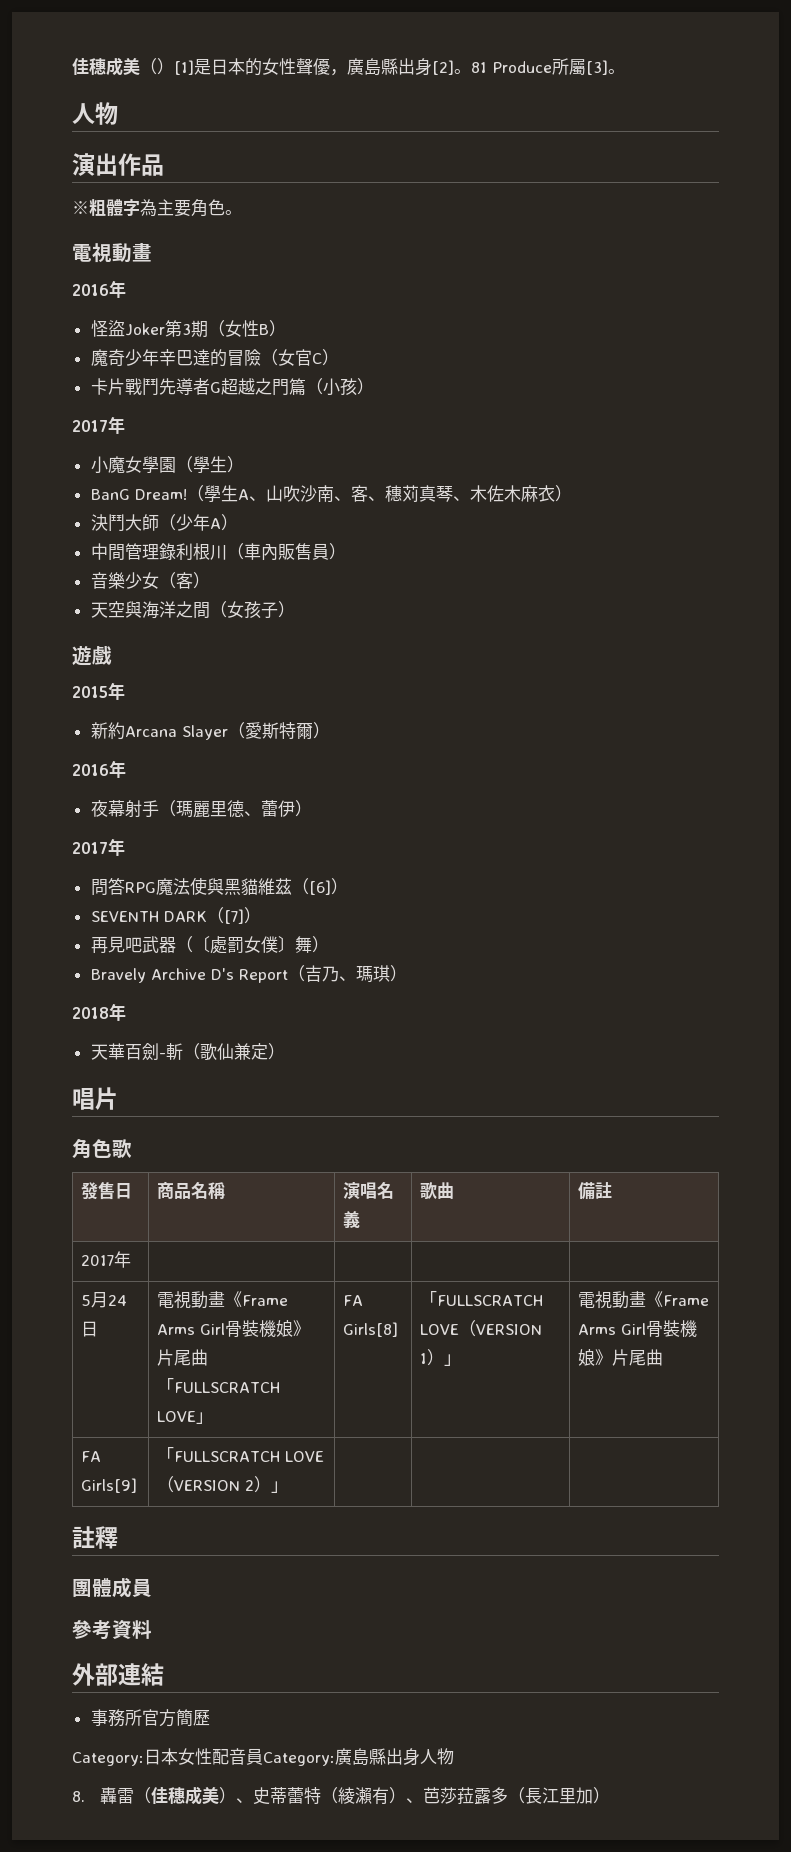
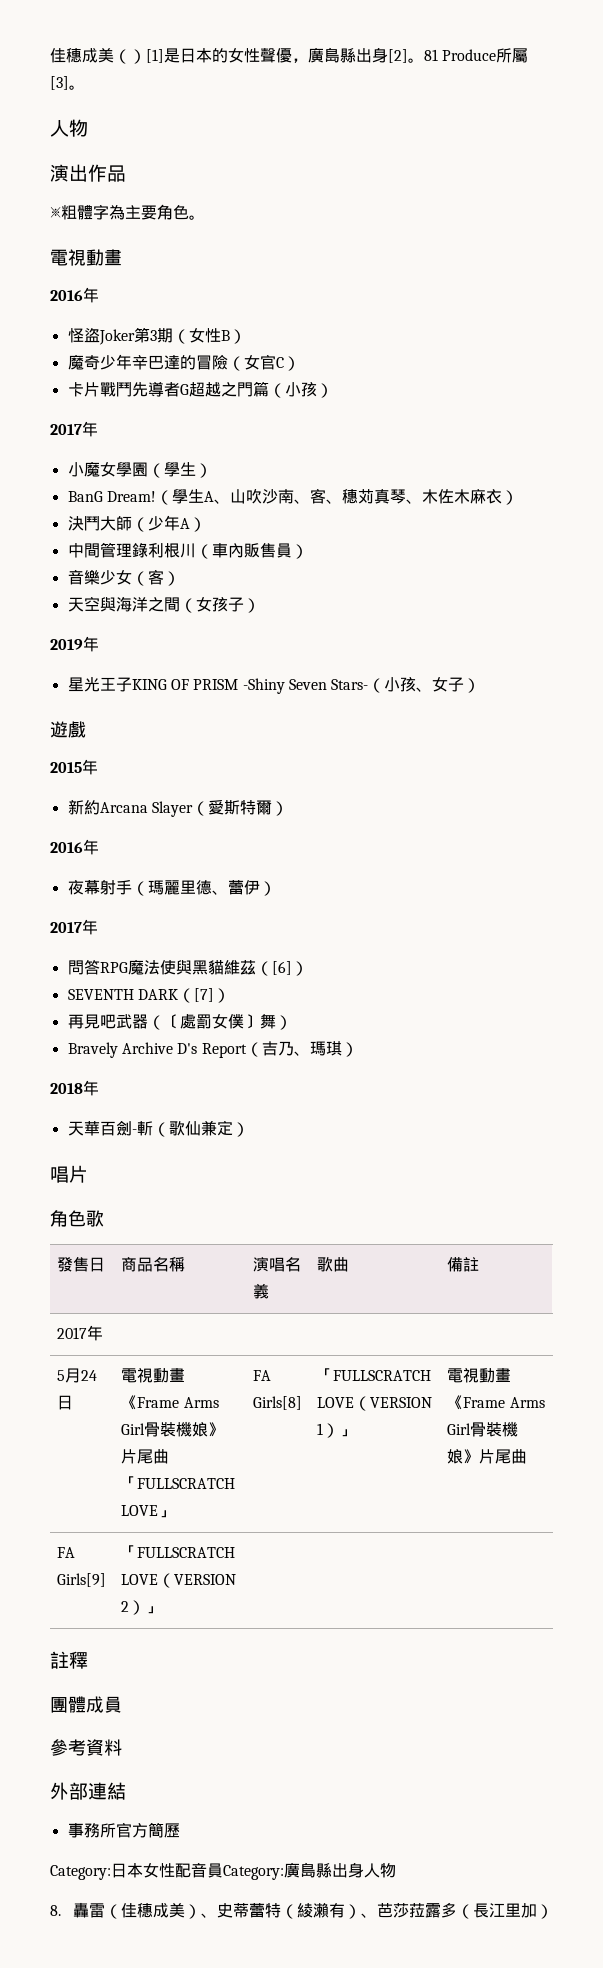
+ 2019年
+ 星光王子KING OF PRISM -Shiny Seven Stars-（小孩、女子）

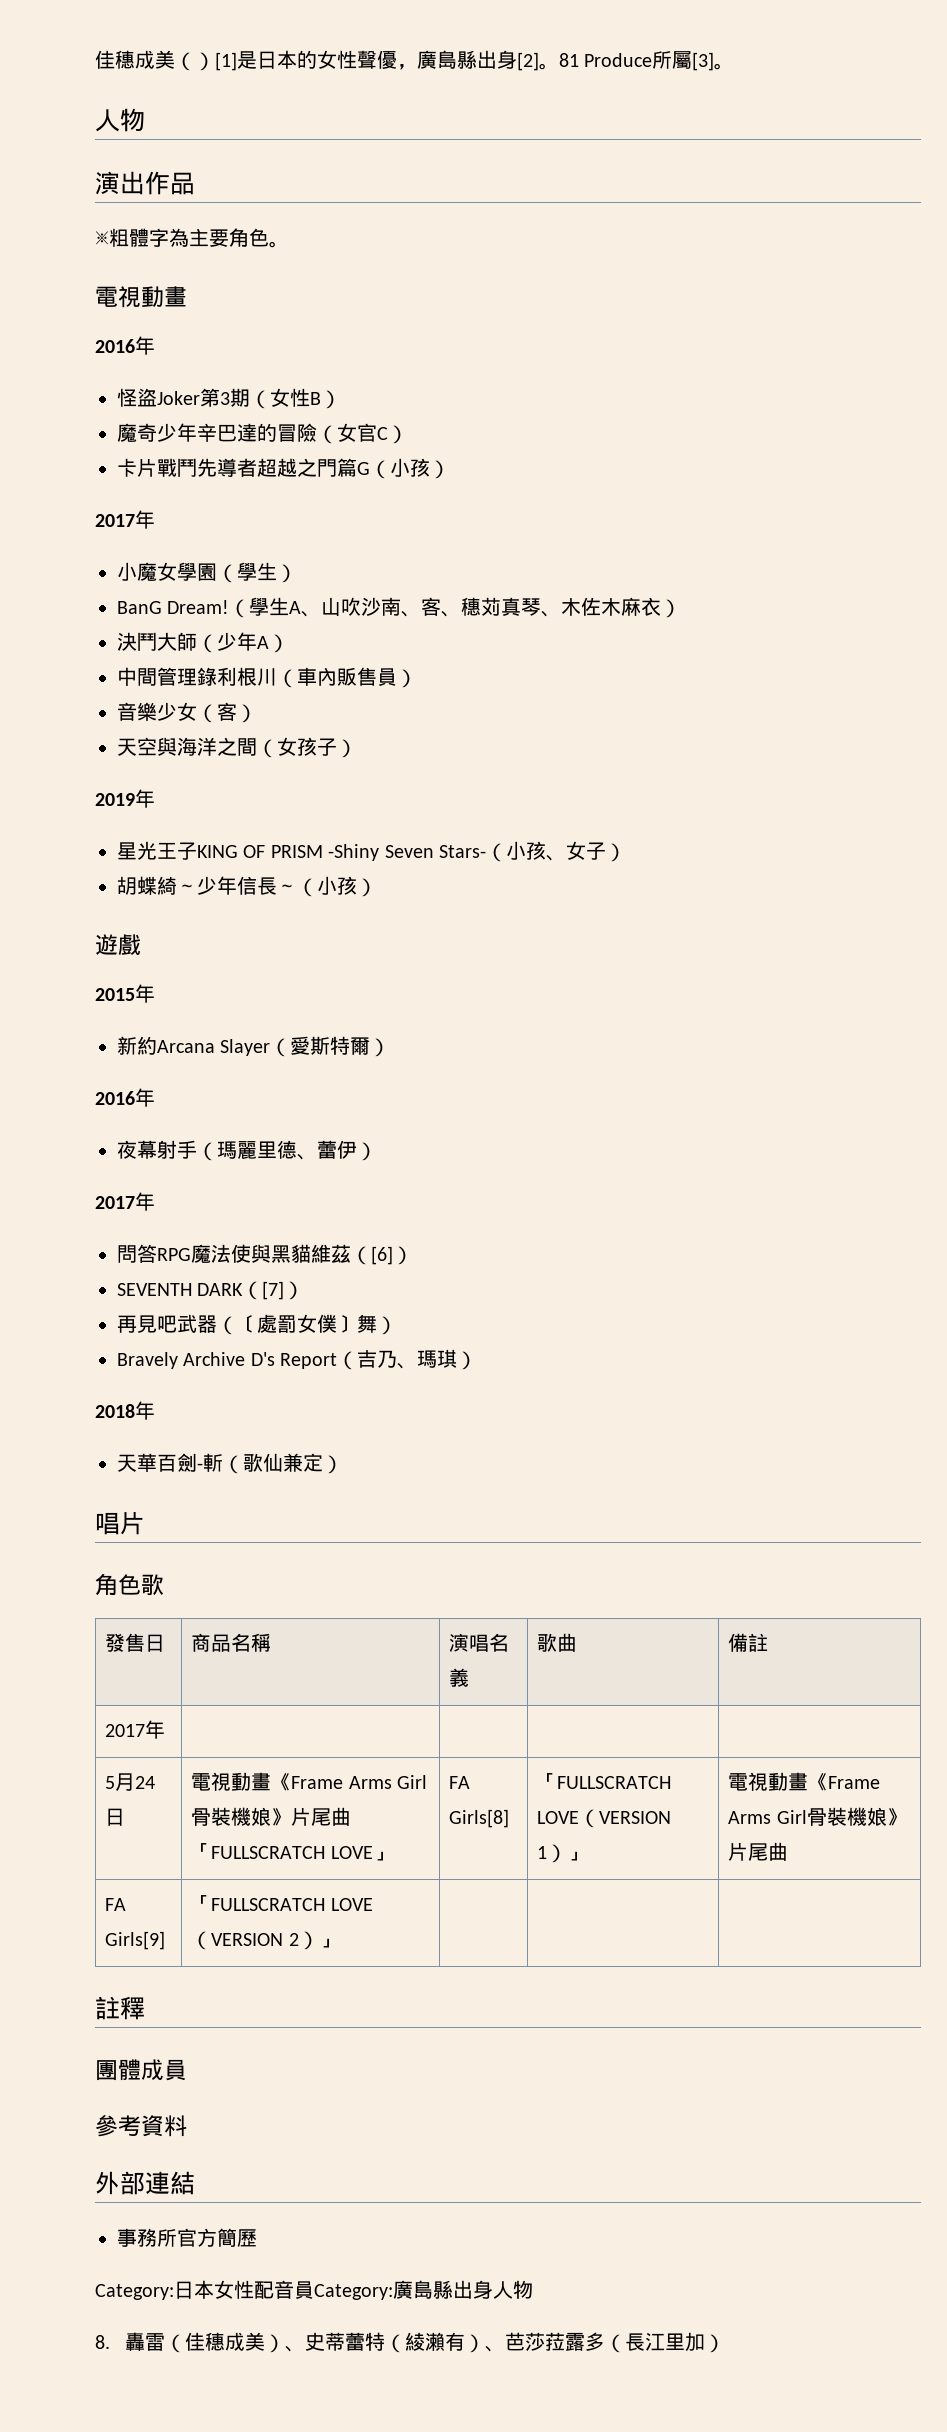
- 卡片戰鬥先導者G超越之門篇（小孩）
+ 卡片戰鬥先導者超越之門篇G（小孩）
+ 胡蝶綺～少年信長～（小孩）

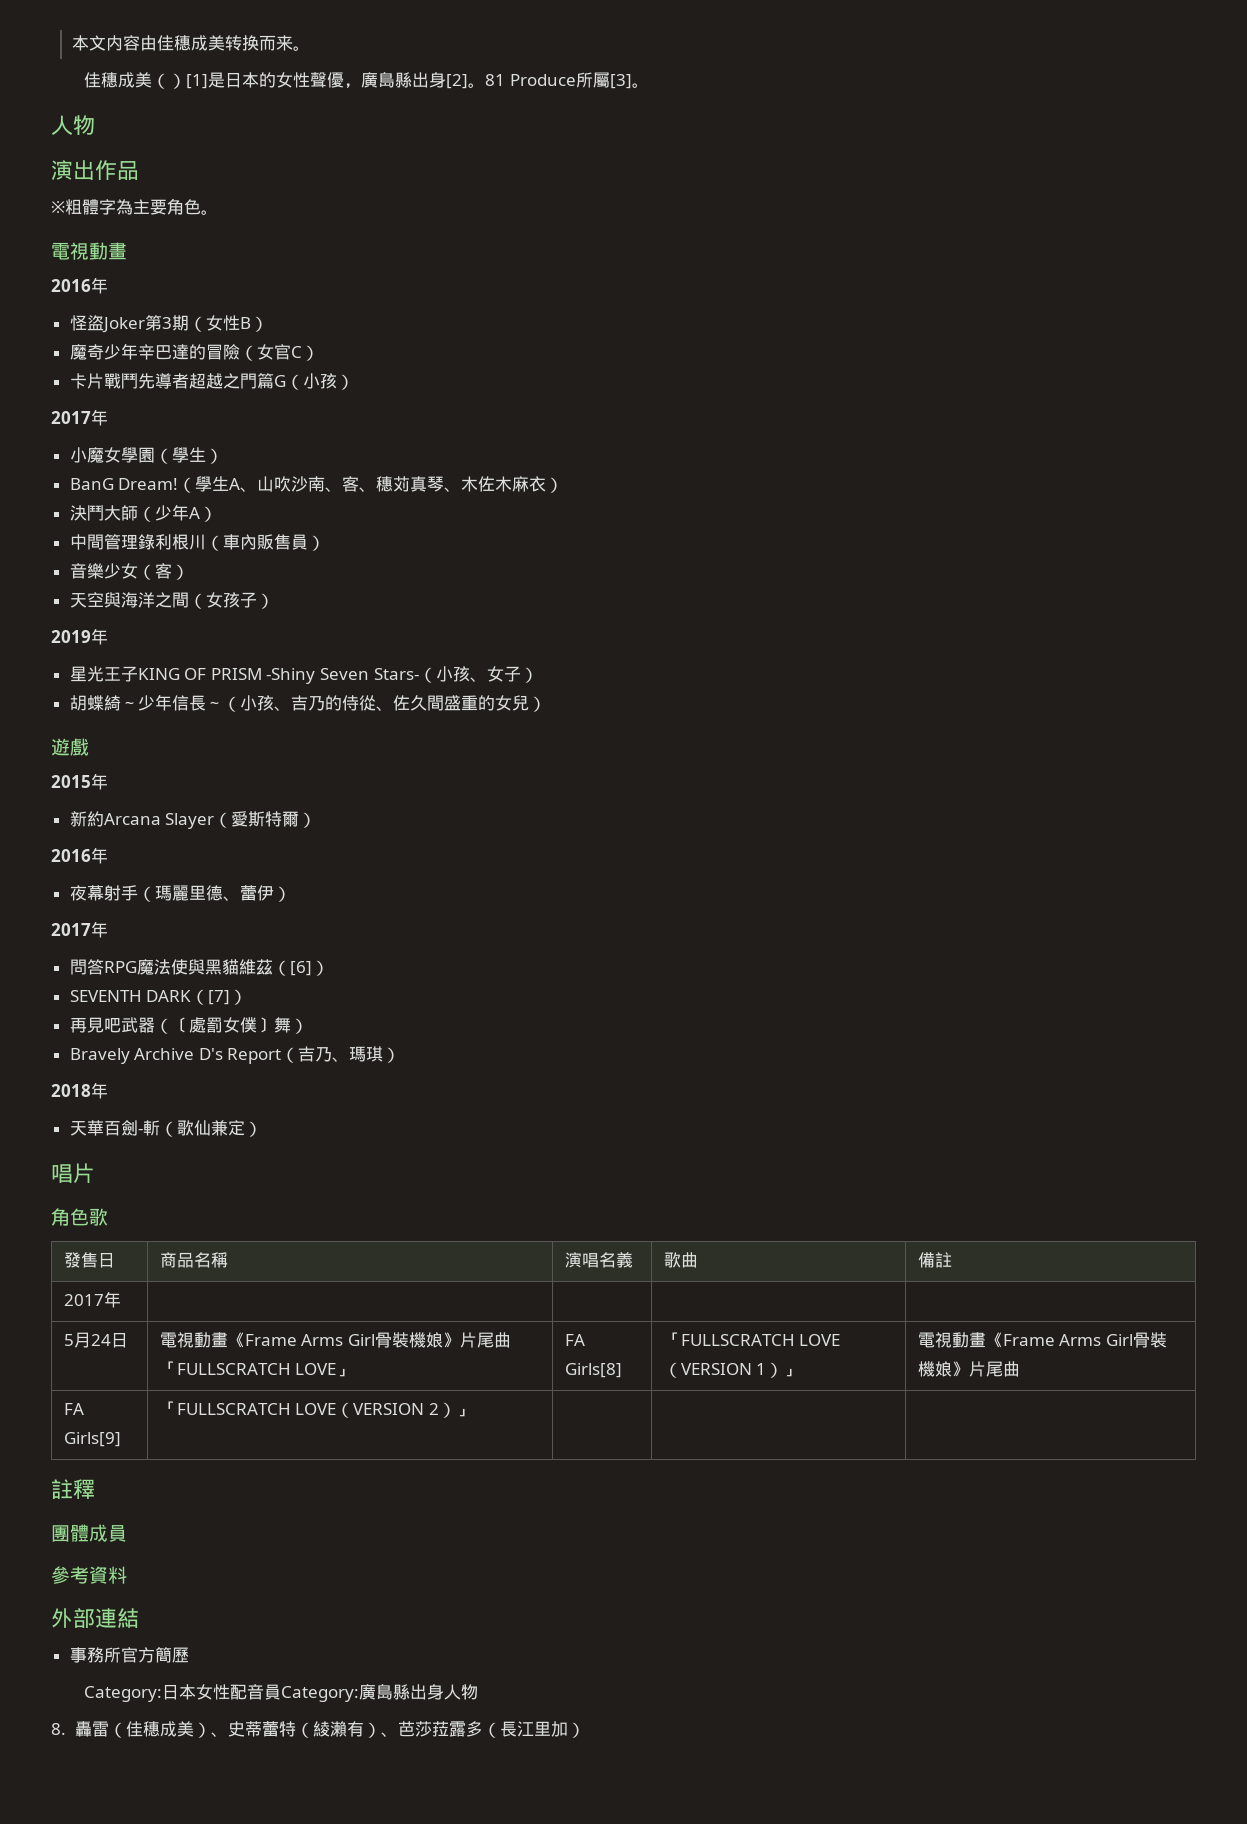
+ 本文内容由佳穗成美转换而来。
- 胡蝶綺～少年信長～（小孩）
+ 胡蝶綺～少年信長～（小孩、吉乃的侍從、佐久間盛重的女兒）

